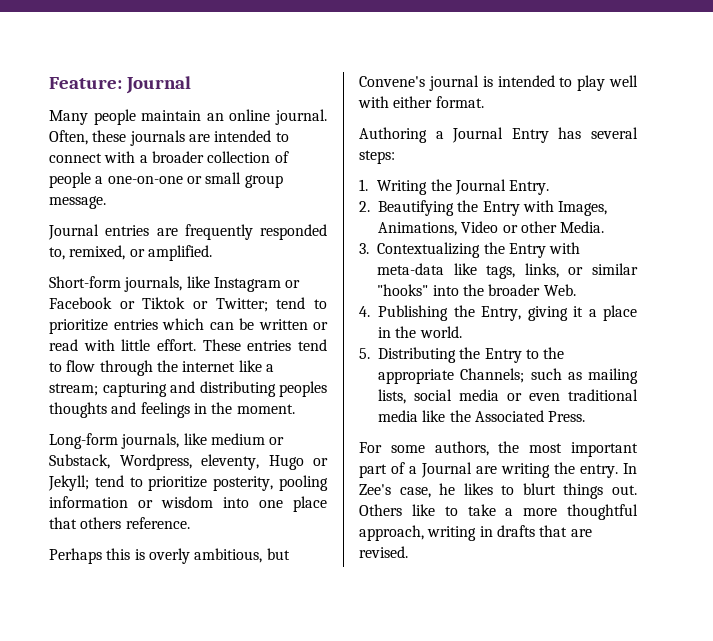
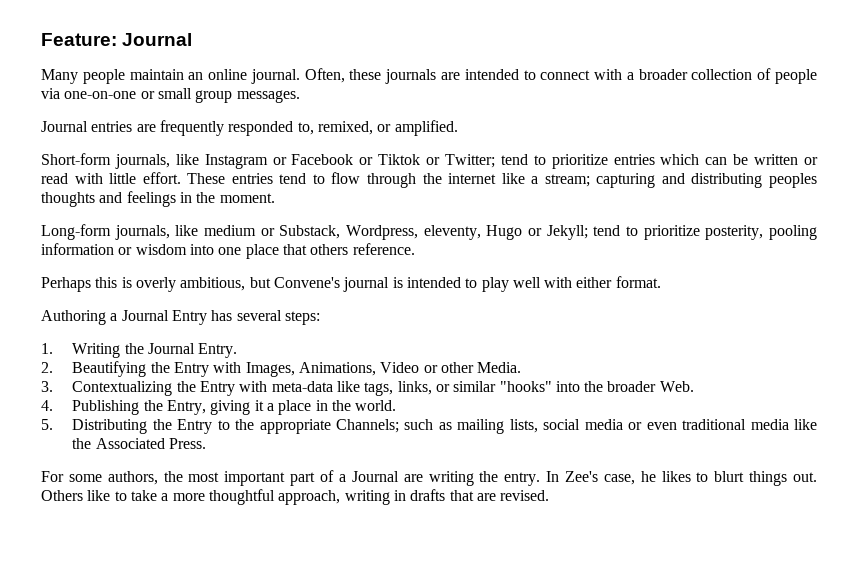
- Often, these journals are intended to connect with a broader collection of people a one-on-one or small group message.
+ Often, these journals are intended to connect with a broader collection of people via one-on-one or small group messages.

